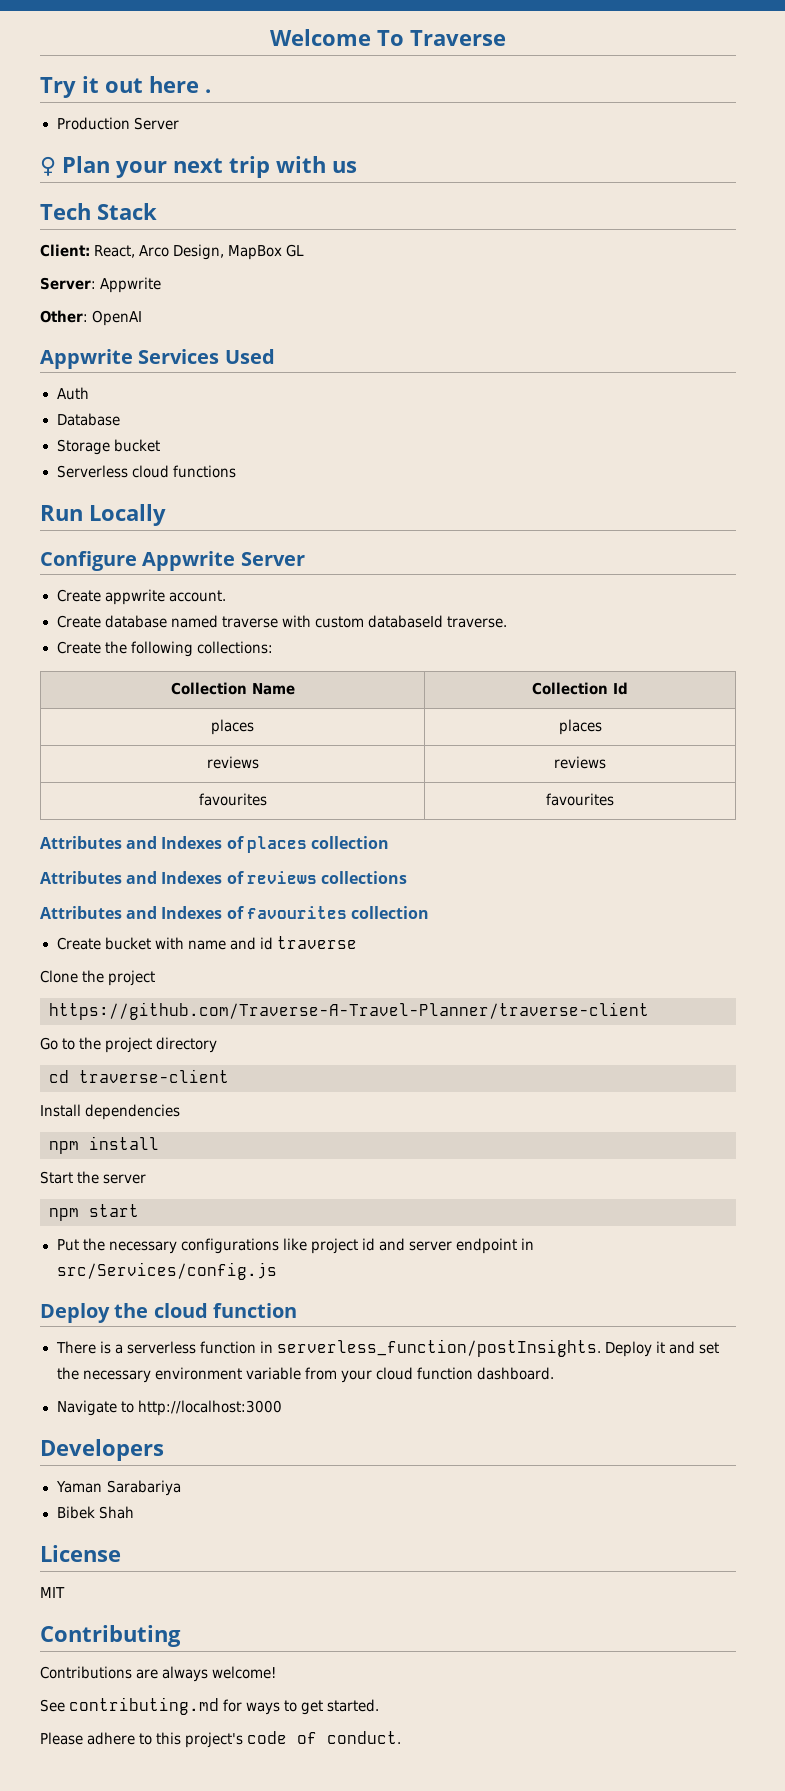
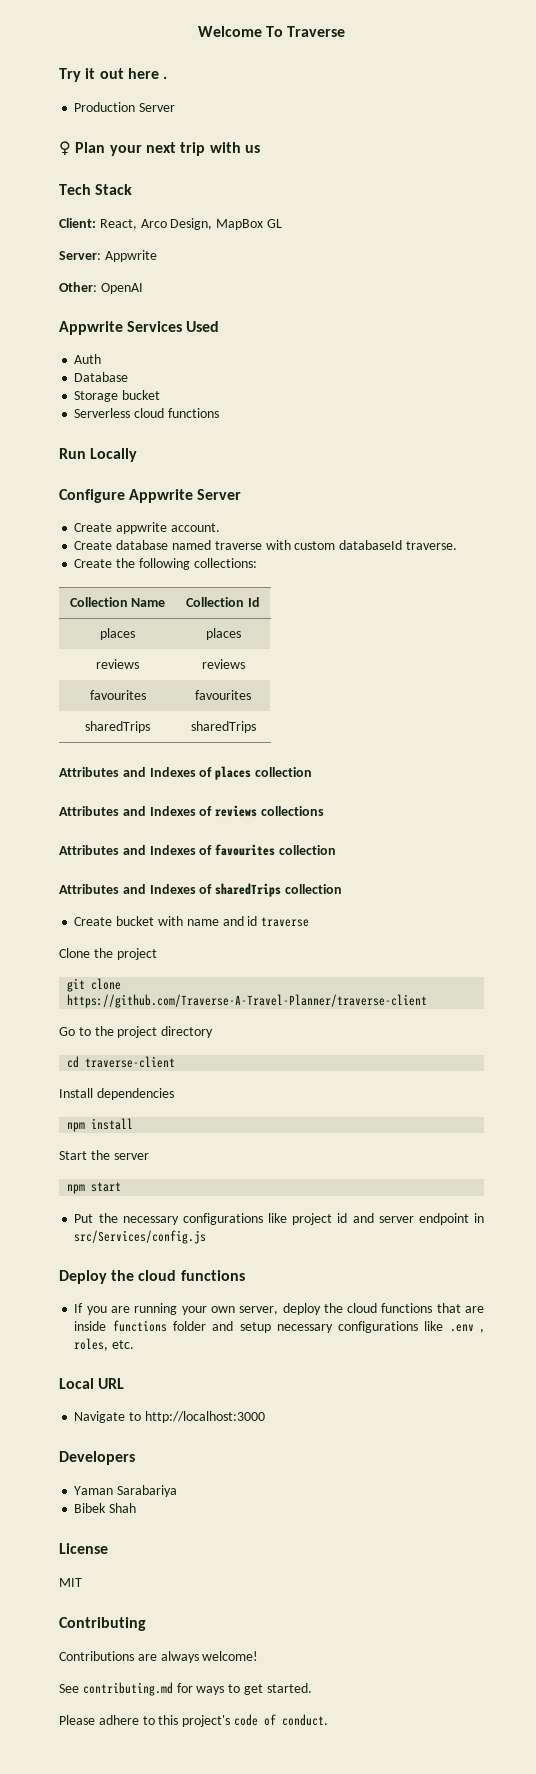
+ sharedTrips | sharedTrips
+ Attributes and Indexes of sharedTrips collection
- https://github.com/Traverse-A-Travel-Planner/traverse-client
+ git clone https://github.com/Traverse-A-Travel-Planner/traverse-client
- Deploy the cloud function
- There is a serverless function in serverless_function/postInsights. Deploy it and set the necessary environment variable from your cloud function dashboard.
+ Deploy the cloud functions
+ If you are running your own server, deploy the cloud functions that are inside functions folder and setup necessary configurations like .env , roles, etc.
+ Local URL

